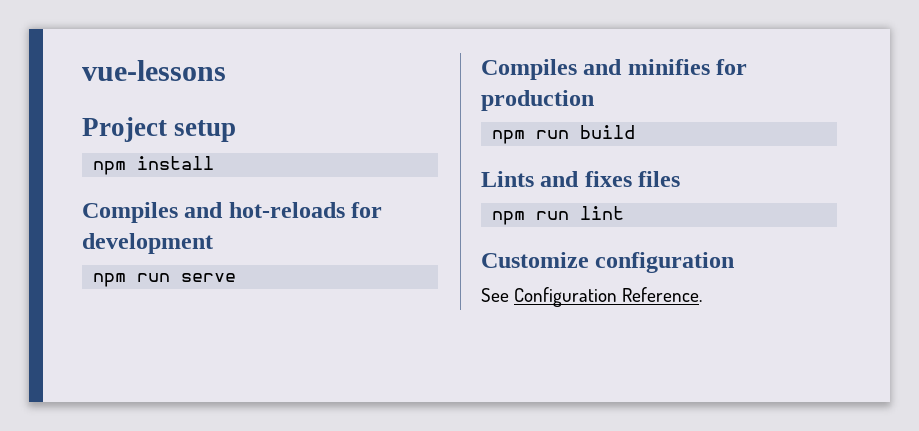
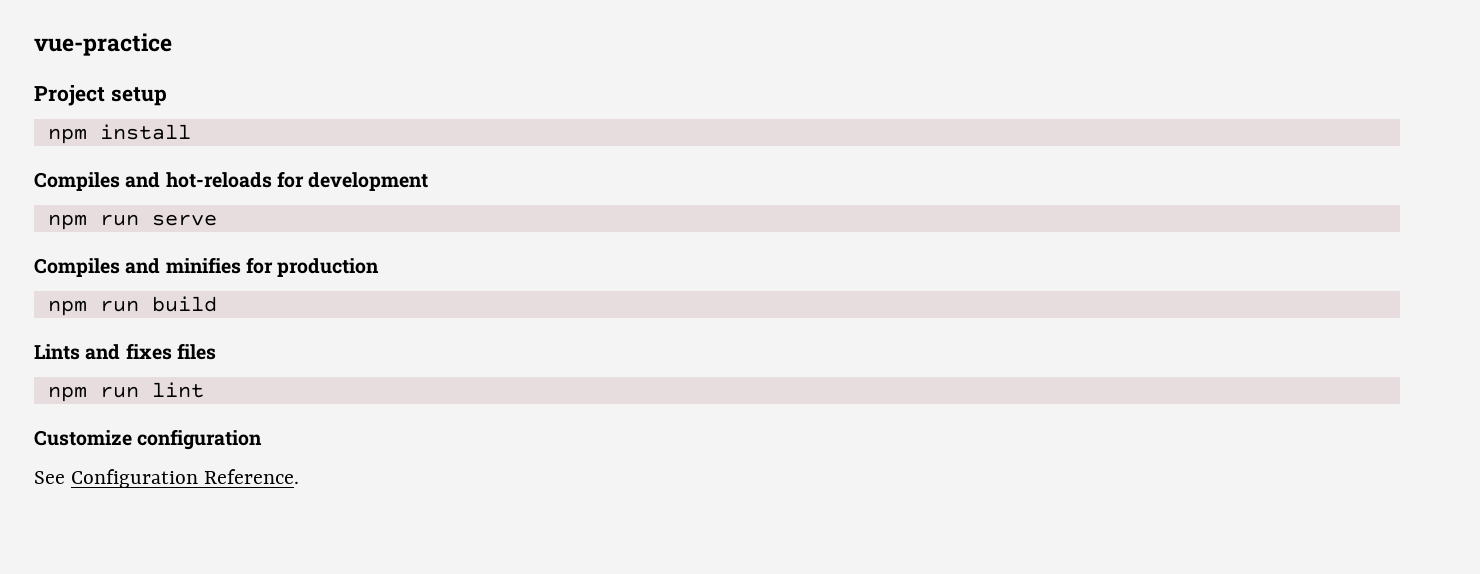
- vue-lessons
+ vue-practice

